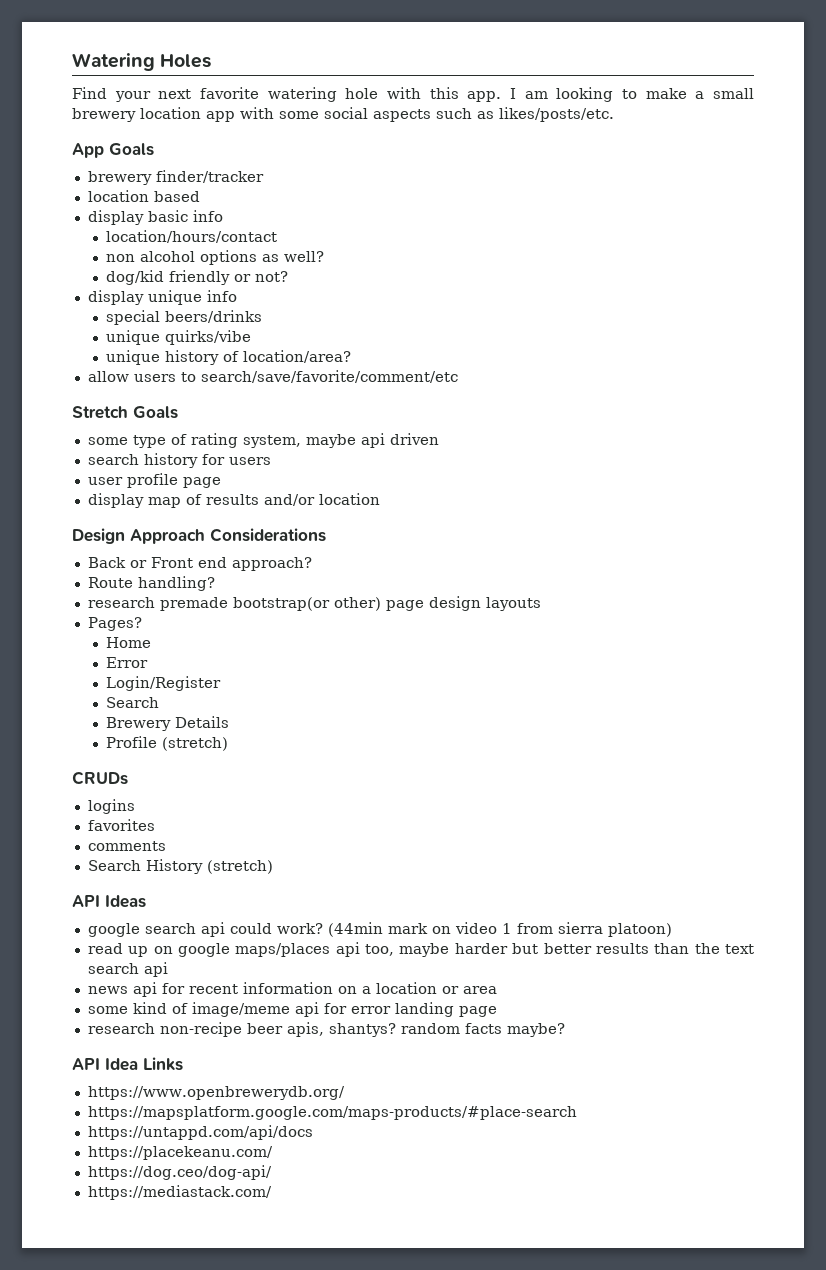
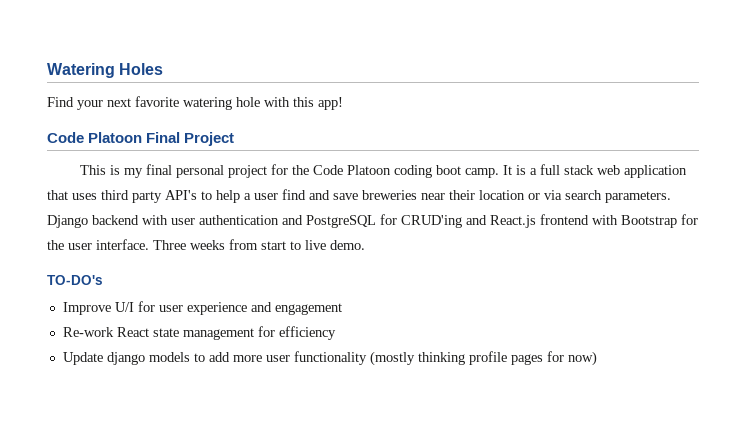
- Find your next favorite watering hole with this app. I am looking to make a small brewery location app with some social aspects such as likes/posts/etc.
- App Goals
- brewery finder/tracker
- location based
- display basic info
- location/hours/contact
- non alcohol options as well?
- dog/kid friendly or not?
- display unique info
- special beers/drinks
- unique quirks/vibe
- unique history of location/area?
- allow users to search/save/favorite/comment/etc
- Stretch Goals
- some type of rating system, maybe api driven
- search history for users
- user profile page
- display map of results and/or location
- Design Approach Considerations
- Back or Front end approach?
- Route handling?
- research premade bootstrap(or other) page design layouts
- Pages?
- Home
- Error
- Login/Register
- Search
- Brewery Details
- Profile (stretch)
- CRUDs
- logins
- favorites
- comments
- Search History (stretch)
- API Ideas
- google search api could work? (44min mark on video 1 from sierra platoon)
- read up on google maps/places api too, maybe harder but better results than the text search api
- news api for recent information on a location or area
- some kind of image/meme api for error landing page
- research non-recipe beer apis, shantys? random facts maybe?
- API Idea Links
- https://www.openbrewerydb.org/
- https://mapsplatform.google.com/maps-products/#place-search
- https://untappd.com/api/docs
- https://placekeanu.com/
- https://dog.ceo/dog-api/
- https://mediastack.com/
+ Find your next favorite watering hole with this app!
+ Code Platoon Final Project
+ This is my final personal project for the Code Platoon coding boot camp. It is a full stack web application that uses third party API's to help a user find and save breweries near their location or via search parameters. Django backend with user authentication and PostgreSQL for CRUD'ing and React.js frontend with Bootstrap for the user interface. Three weeks from start to live demo.
+ TO-DO's
+ Improve U/I for user experience and engagement
+ Re-work React state management for efficiency
+ Update django models to add more user functionality (mostly thinking profile pages for now)

